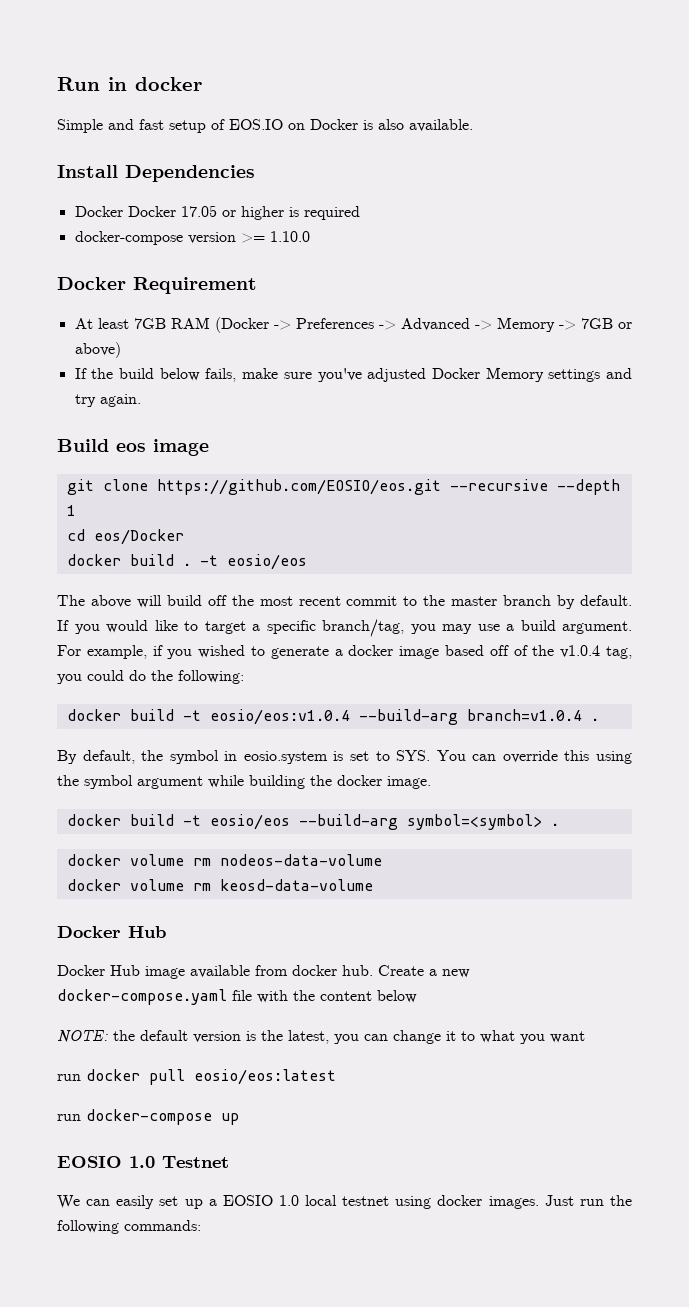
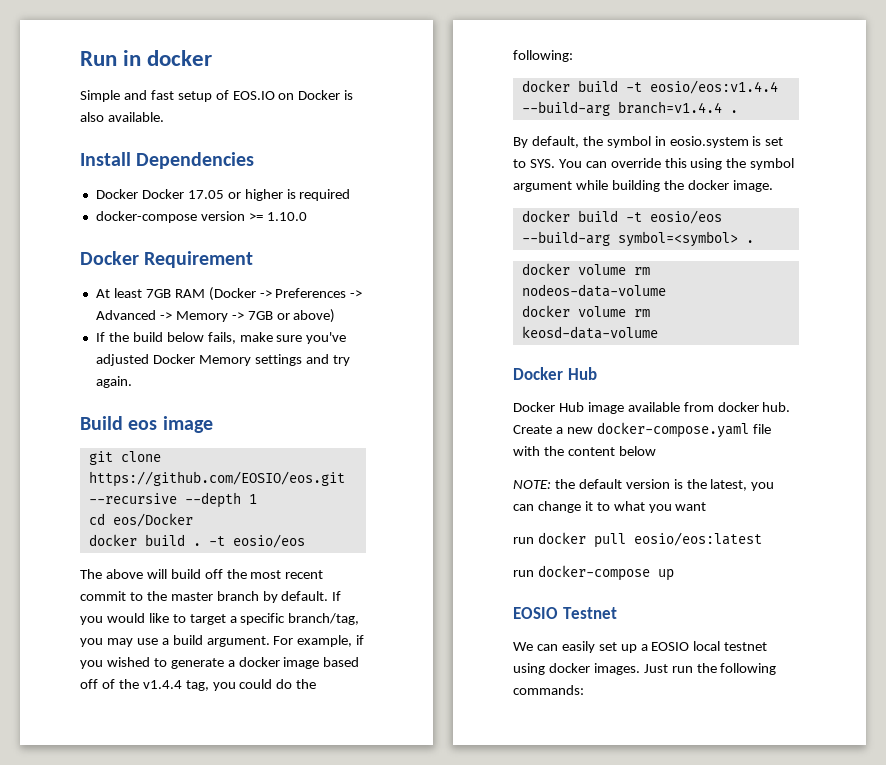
- For example, if you wished to generate a docker image based off of the v1.0.4 tag, you could do the following:
+ For example, if you wished to generate a docker image based off of the v1.4.4 tag, you could do the following:
- docker build -t eosio/eos:v1.0.4 --build-arg branch=v1.0.4 .
+ docker build -t eosio/eos:v1.4.4 --build-arg branch=v1.4.4 .
- EOSIO 1.0 Testnet
+ EOSIO Testnet
- We can easily set up a EOSIO 1.0 local testnet using docker images.
+ We can easily set up a EOSIO local testnet using docker images.

